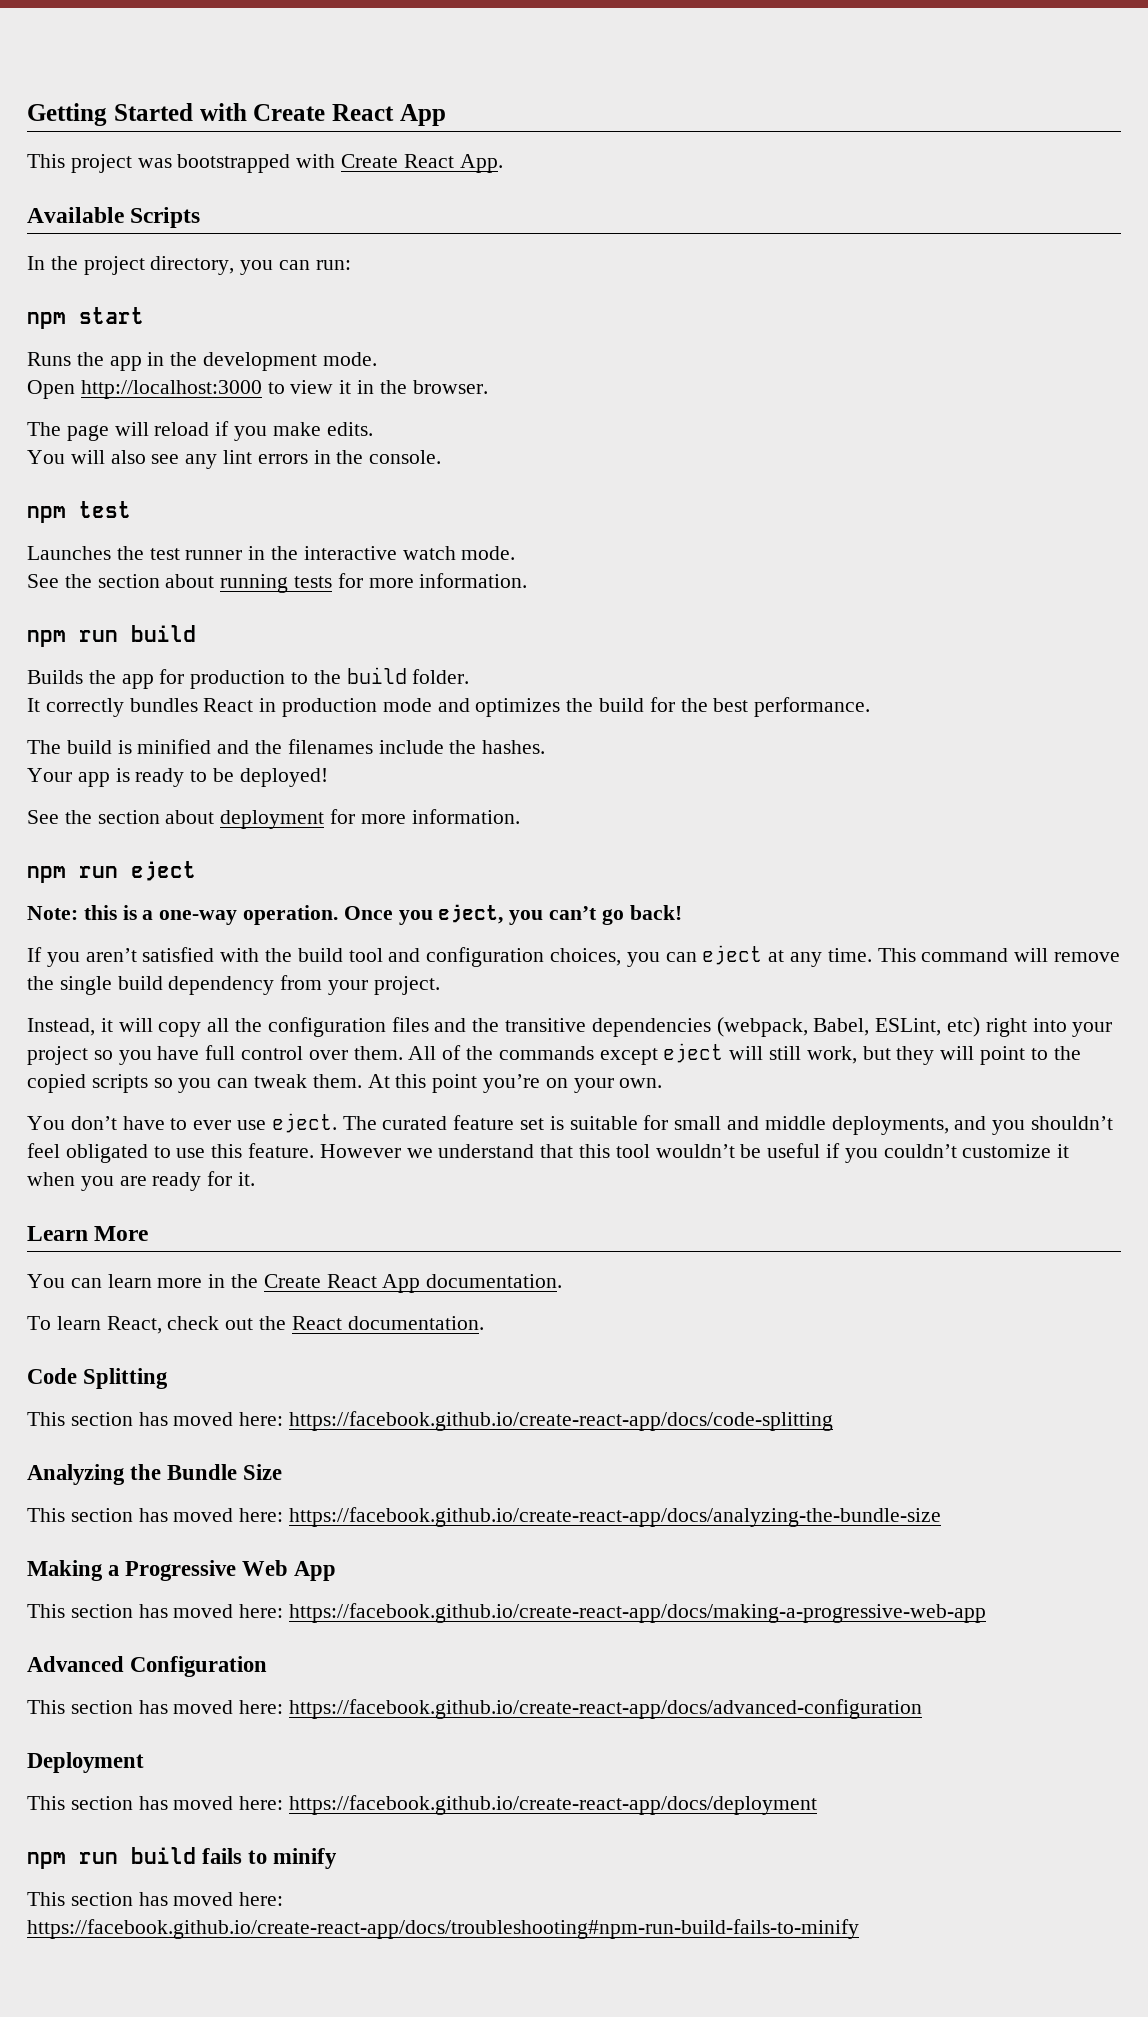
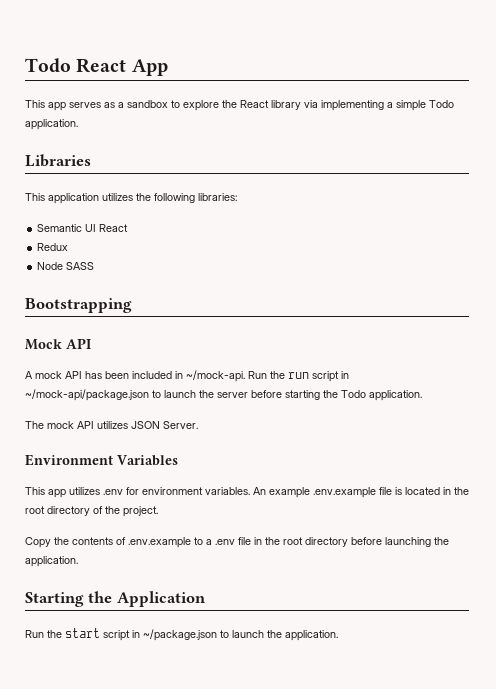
- Getting Started with Create React App
+ Todo React App
- This project was bootstrapped with Create React App.
- Available Scripts
- In the project directory, you can run:
- npm start
- Runs the app in the development mode.
- Open http://localhost:3000 to view it in the browser.
- The page will reload if you make edits.
- You will also see any lint errors in the console.
- npm test
- Launches the test runner in the interactive watch mode.
- See the section about running tests for more information.
- npm run build
- Builds the app for production to the build folder.
- It correctly bundles React in production mode and optimizes the build for the best performance.
- The build is minified and the filenames include the hashes.
- Your app is ready to be deployed!
- See the section about deployment for more information.
- npm run eject
- Note: this is a one-way operation. Once you eject, you can’t go back!
- If you aren’t satisfied with the build tool and configuration choices, you can eject at any time. This command will remove the single build dependency from your project.
- Instead, it will copy all the configuration files and the transitive dependencies (webpack, Babel, ESLint, etc) right into your project so you have full control over them. All of the commands except eject will still work, but they will point to the copied scripts so you can tweak them. At this point you’re on your own.
- You don’t have to ever use eject. The curated feature set is suitable for small and middle deployments, and you shouldn’t feel obligated to use this feature. However we understand that this tool wouldn’t be useful if you couldn’t customize it when you are ready for it.
- Learn More
- You can learn more in the Create React App documentation.
- To learn React, check out the React documentation.
- Code Splitting
- This section has moved here: https://facebook.github.io/create-react-app/docs/code-splitting
- Analyzing the Bundle Size
- This section has moved here: https://facebook.github.io/create-react-app/docs/analyzing-the-bundle-size
- Making a Progressive Web App
- This section has moved here: https://facebook.github.io/create-react-app/docs/making-a-progressive-web-app
- Advanced Configuration
- This section has moved here: https://facebook.github.io/create-react-app/docs/advanced-configuration
- Deployment
- This section has moved here: https://facebook.github.io/create-react-app/docs/deployment
- npm run build fails to minify
- This section has moved here: https://facebook.github.io/create-react-app/docs/troubleshooting#npm-run-build-fails-to-minify
+ This app serves as a sandbox to explore the React library via implementing a simple Todo application.
+ Libraries
+ This application utilizes the following libraries:
+ Semantic UI React
+ Redux
+ Node SASS
+ Bootstrapping
+ Mock API
+ A mock API has been included in ~/mock-api. Run the run script in ~/mock-api/package.json to launch the server before starting the Todo application.
+ The mock API utilizes JSON Server.
+ Environment Variables
+ This app utilizes .env for environment variables. An example .env.example file is located in the root directory of the project.
+ Copy the contents of .env.example to a .env file in the root directory before launching the application.
+ Starting the Application
+ Run the start script in ~/package.json to launch the application.

